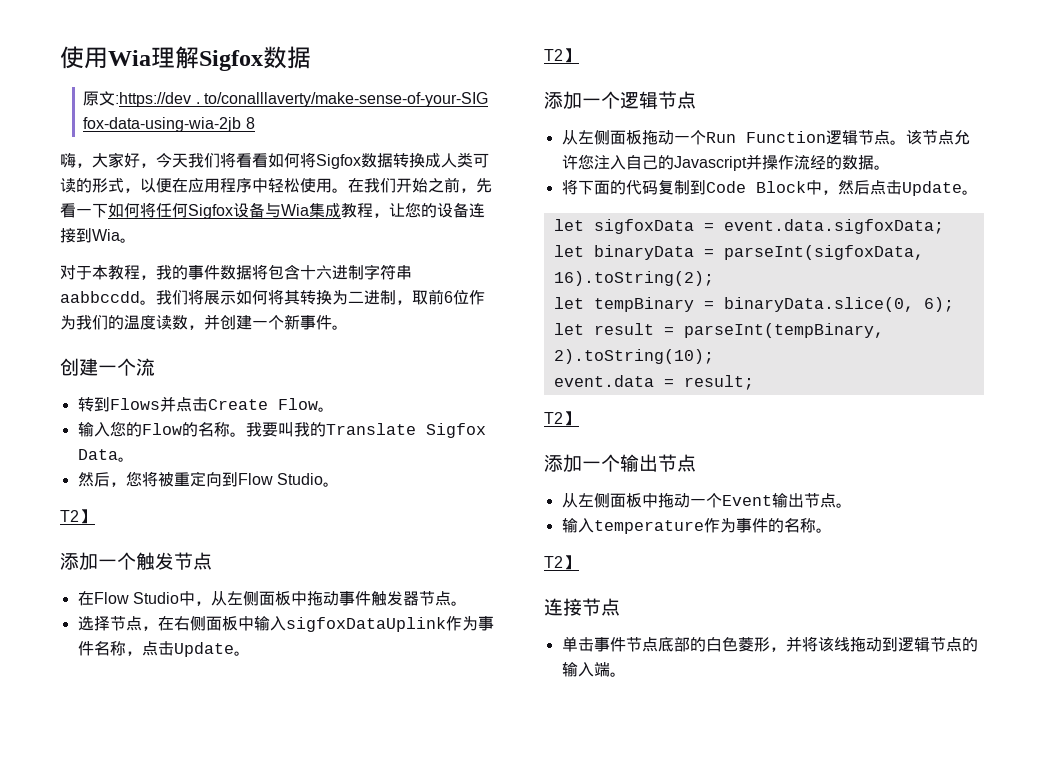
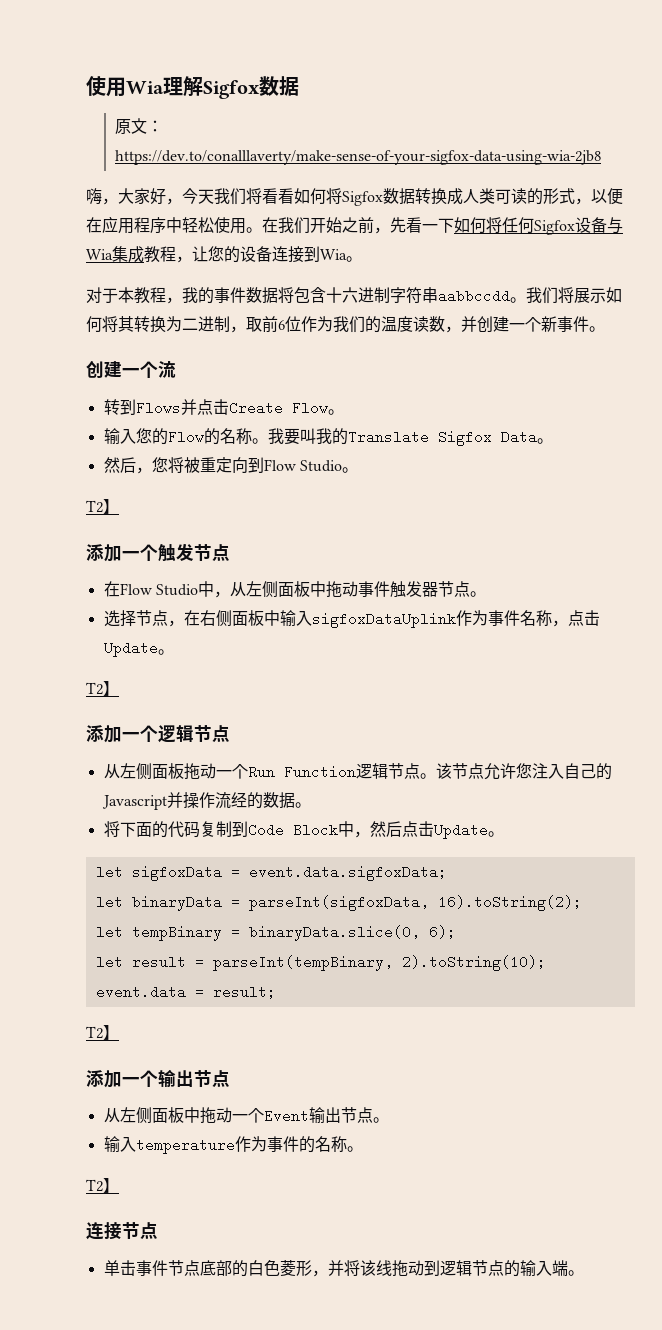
- 原文:https://dev . to/conalllaverty/make-sense-of-your-SIG fox-data-using-wia-2jb 8
+ 原文：https://dev.to/conalllaverty/make-sense-of-your-sigfox-data-using-wia-2jb8

